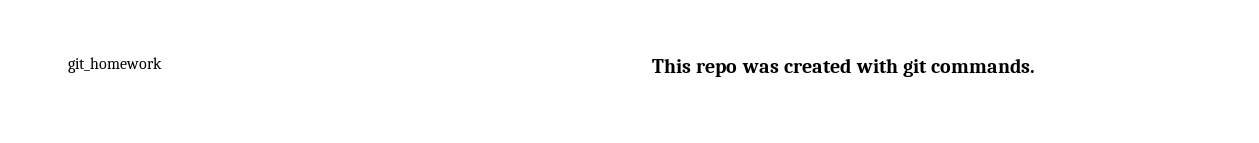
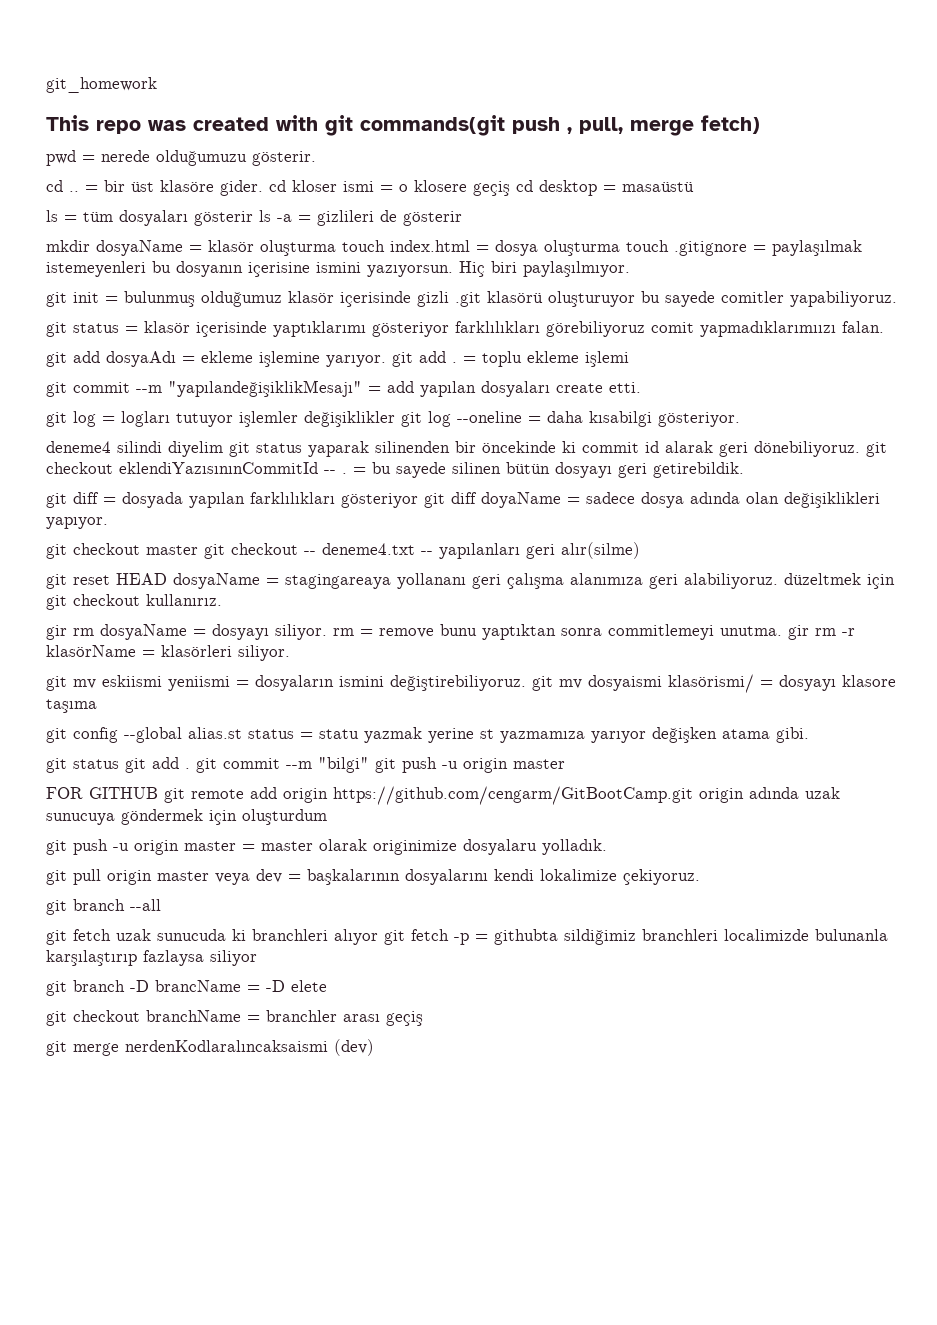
- This repo was created with git commands.
+ This repo was created with git commands(git push , pull, merge fetch)
+ pwd = nerede olduğumuzu gösterir.
+ cd .. = bir üst klasöre gider. cd kloser ismi = o klosere geçiş cd desktop = masaüstü
+ ls = tüm dosyaları gösterir ls -a = gizlileri de gösterir
+ mkdir dosyaName = klasör oluşturma touch index.html = dosya oluşturma touch .gitignore = paylaşılmak istemeyenleri bu dosyanın içerisine ismini yazıyorsun. Hiç biri paylaşılmıyor.
+ git init = bulunmuş olduğumuz klasör içerisinde gizli .git klasörü oluşturuyor bu sayede comitler yapabiliyoruz.
+ git status = klasör içerisinde yaptıklarımı gösteriyor farklılıkları görebiliyoruz comit yapmadıklarımıızı falan.
+ git add dosyaAdı = ekleme işlemine yarıyor. git add . = toplu ekleme işlemi
+ git commit --m "yapılandeğişiklikMesajı" = add yapılan dosyaları create etti.
+ git log = logları tutuyor işlemler değişiklikler git log --oneline = daha kısabilgi gösteriyor.
+ deneme4 silindi diyelim git status yaparak silinenden bir öncekinde ki commit id alarak geri dönebiliyoruz. git checkout eklendiYazısınınCommitId -- . = bu sayede silinen bütün dosyayı geri getirebildik.
+ git diff = dosyada yapılan farklılıkları gösteriyor git diff doyaName = sadece dosya adında olan değişiklikleri yapıyor.
+ git checkout master git checkout -- deneme4.txt -- yapılanları geri alır(silme)
+ git reset HEAD dosyaName = stagingareaya yollananı geri çalışma alanımıza geri alabiliyoruz. düzeltmek için git checkout kullanırız.
+ gir rm dosyaName = dosyayı siliyor. rm = remove bunu yaptıktan sonra commitlemeyi unutma. gir rm -r klasörName = klasörleri siliyor.
+ git mv eskiismi yeniismi = dosyaların ismini değiştirebiliyoruz. git mv dosyaismi klasörismi/ = dosyayı klasore taşıma
+ git config --global alias.st status = statu yazmak yerine st yazmamıza yarıyor değişken atama gibi.
+ git status git add . git commit --m "bilgi" git push -u origin master
+ FOR GITHUB git remote add origin https://github.com/cengarm/GitBootCamp.git origin adında uzak sunucuya göndermek için oluşturdum
+ git push -u origin master = master olarak originimize dosyalaru yolladık.
+ git pull origin master veya dev = başkalarının dosyalarını kendi lokalimize çekiyoruz.
+ git branch --all
+ git fetch uzak sunucuda ki branchleri alıyor git fetch -p = githubta sildiğimiz branchleri localimizde bulunanla karşılaştırıp fazlaysa siliyor
+ git branch -D brancName = -D elete
+ git checkout branchName = branchler arası geçiş
+ git merge nerdenKodlaralıncaksaismi (dev)

